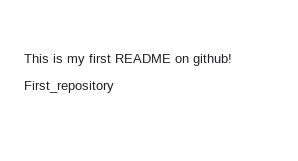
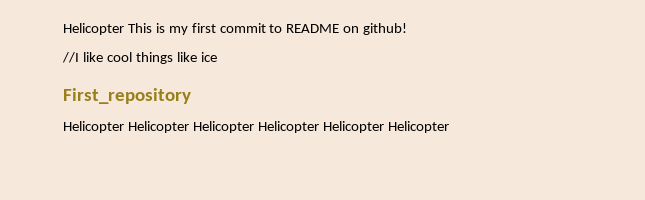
- This is my first README on github!
+ Helicopter This is my first commit to README on github!
+ //I like cool things like ice
  First_repository
+ Helicopter Helicopter Helicopter Helicopter Helicopter Helicopter

